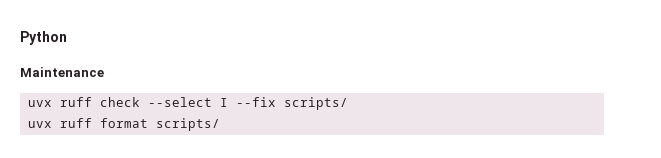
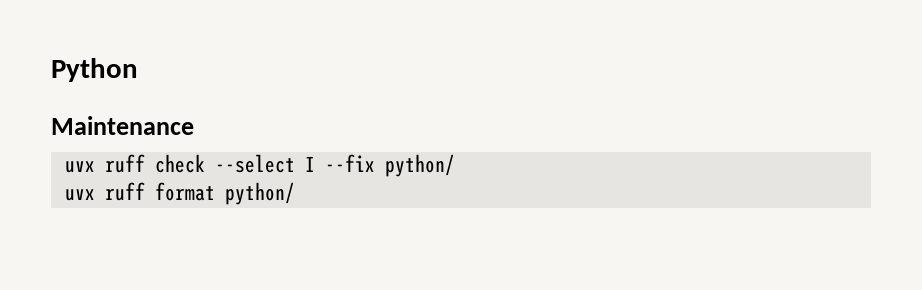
- uvx ruff check --select I --fix scripts/
+ uvx ruff check --select I --fix python/
- uvx ruff format scripts/
+ uvx ruff format python/

